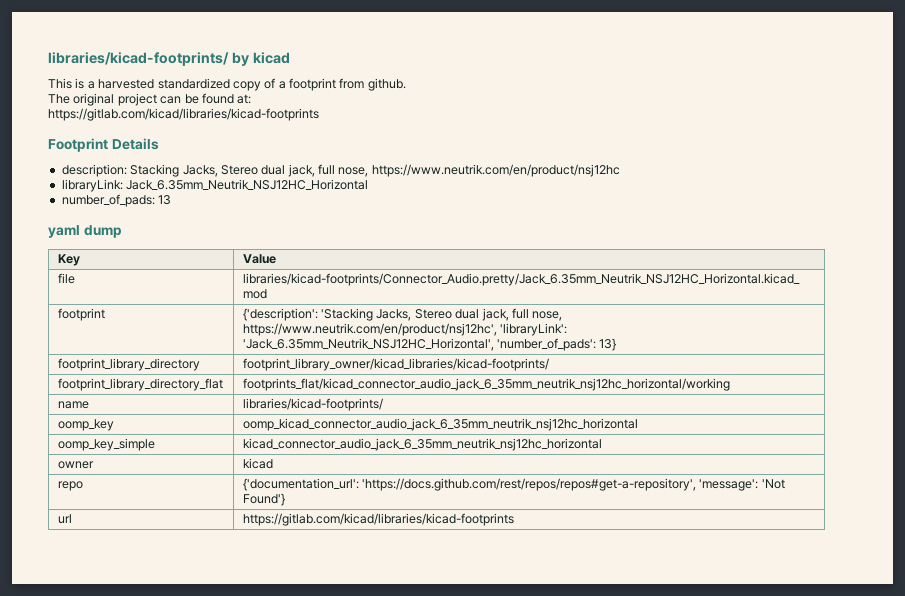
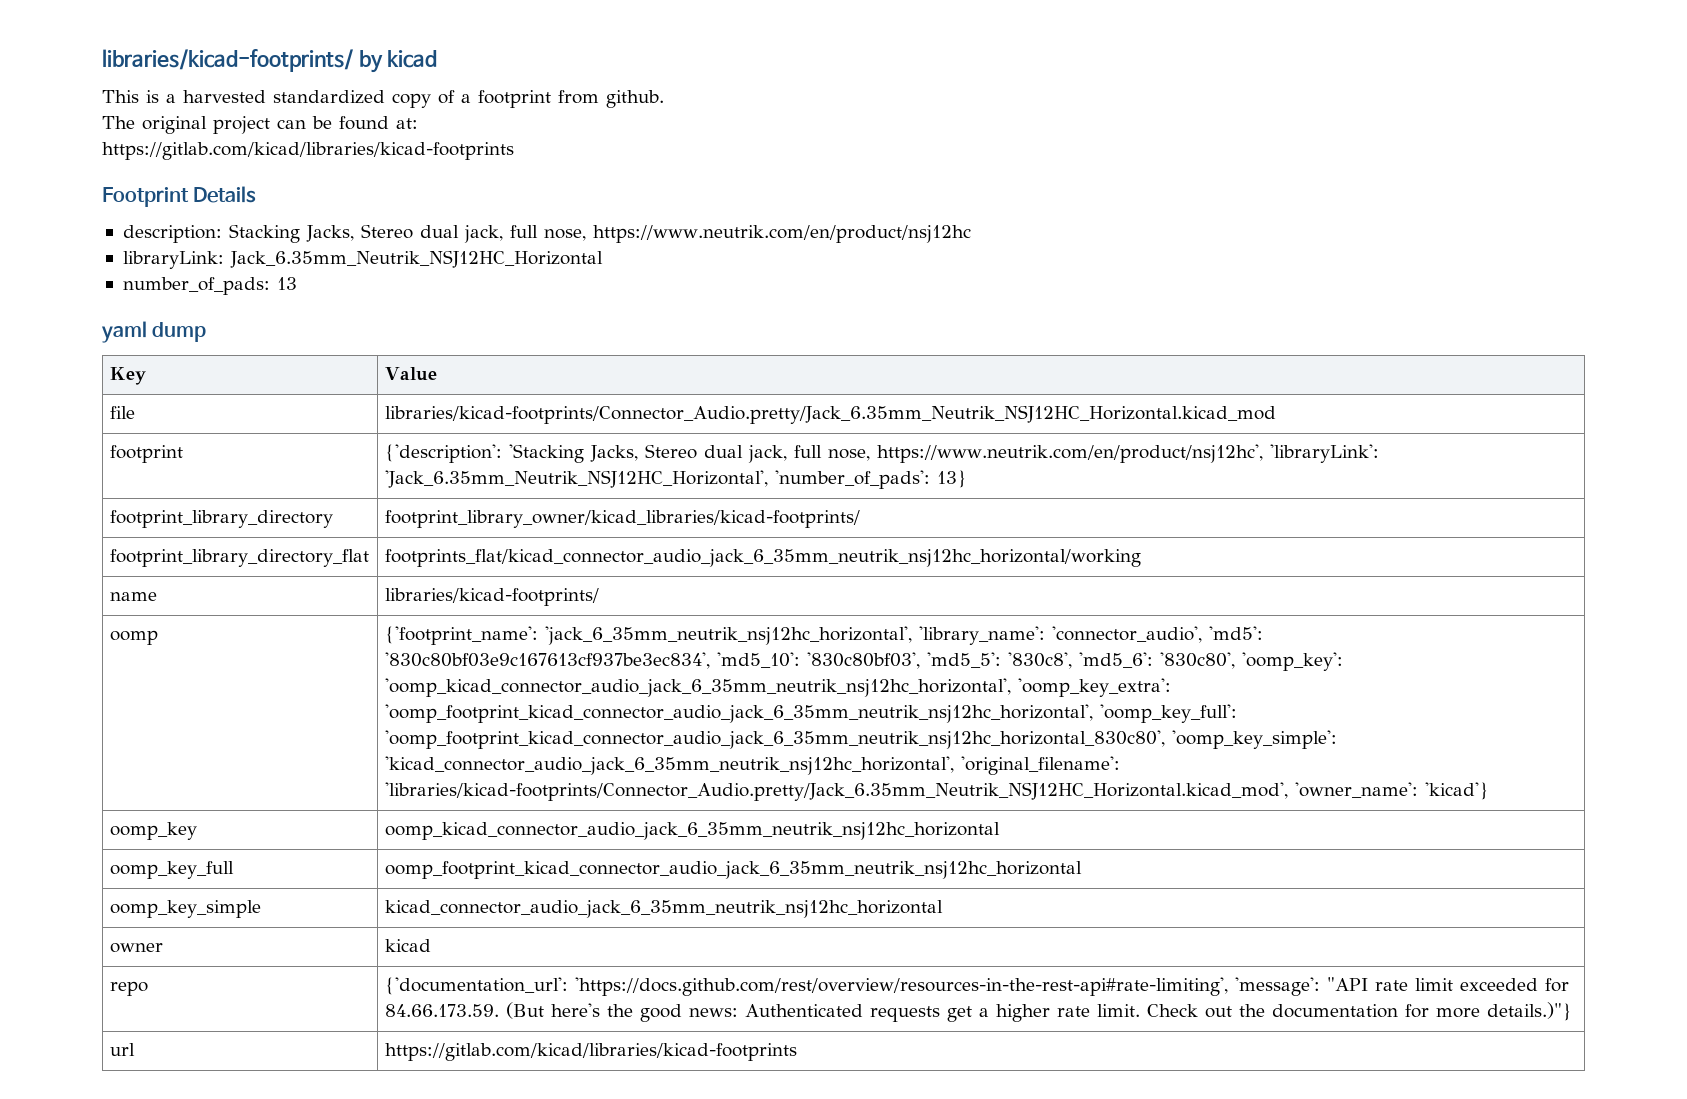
+ oomp | {'footprint_name': 'jack_6_35mm_neutrik_nsj12hc_horizontal', 'library_name': 'connector_audio', 'md5': '830c80bf03e9c167613cf937be3ec834', 'md5_10': '830c80bf03', 'md5_5': '830c8', 'md5_6': '830c80', 'oomp_key': 'oomp_kicad_connector_audio_jack_6_35mm_neutrik_nsj12hc_horizontal', 'oomp_key_extra': 'oomp_footprint_kicad_connector_audio_jack_6_35mm_neutrik_nsj12hc_horizontal', 'oomp_key_full': 'oomp_footprint_kicad_connector_audio_jack_6_35mm_neutrik_nsj12hc_horizontal_830c80', 'oomp_key_simple': 'kicad_connector_audio_jack_6_35mm_neutrik_nsj12hc_horizontal', 'original_filename': 'libraries/kicad-footprints/Connector_Audio.pretty/Jack_6.35mm_Neutrik_NSJ12HC_Horizontal.kicad_mod', 'owner_name': 'kicad'}
+ oomp_key_full | oomp_footprint_kicad_connector_audio_jack_6_35mm_neutrik_nsj12hc_horizontal
- repo | {'documentation_url': 'https://docs.github.com/rest/repos/repos#get-a-repository', 'message': 'Not Found'}
+ repo | {'documentation_url': 'https://docs.github.com/rest/overview/resources-in-the-rest-api#rate-limiting', 'message': "API rate limit exceeded for 84.66.173.59. (But here's the good news: Authenticated requests get a higher rate limit. Check out the documentation for more details.)"}

